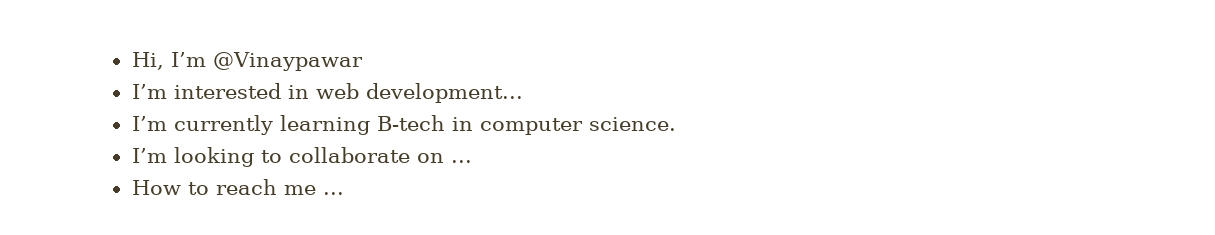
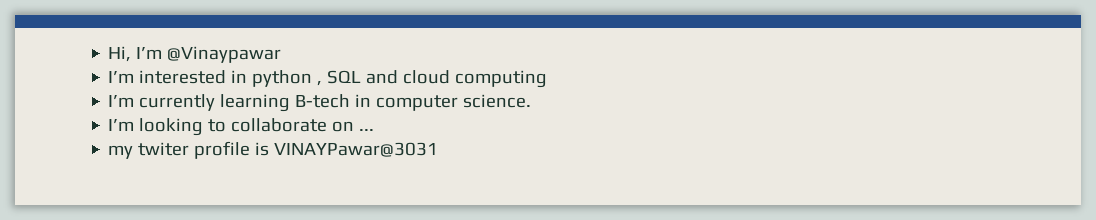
- I’m interested in web development...
+ I’m interested in python , SQL and cloud computing
- How to reach me ...
+ my twiter profile is VINAYPawar@3031

